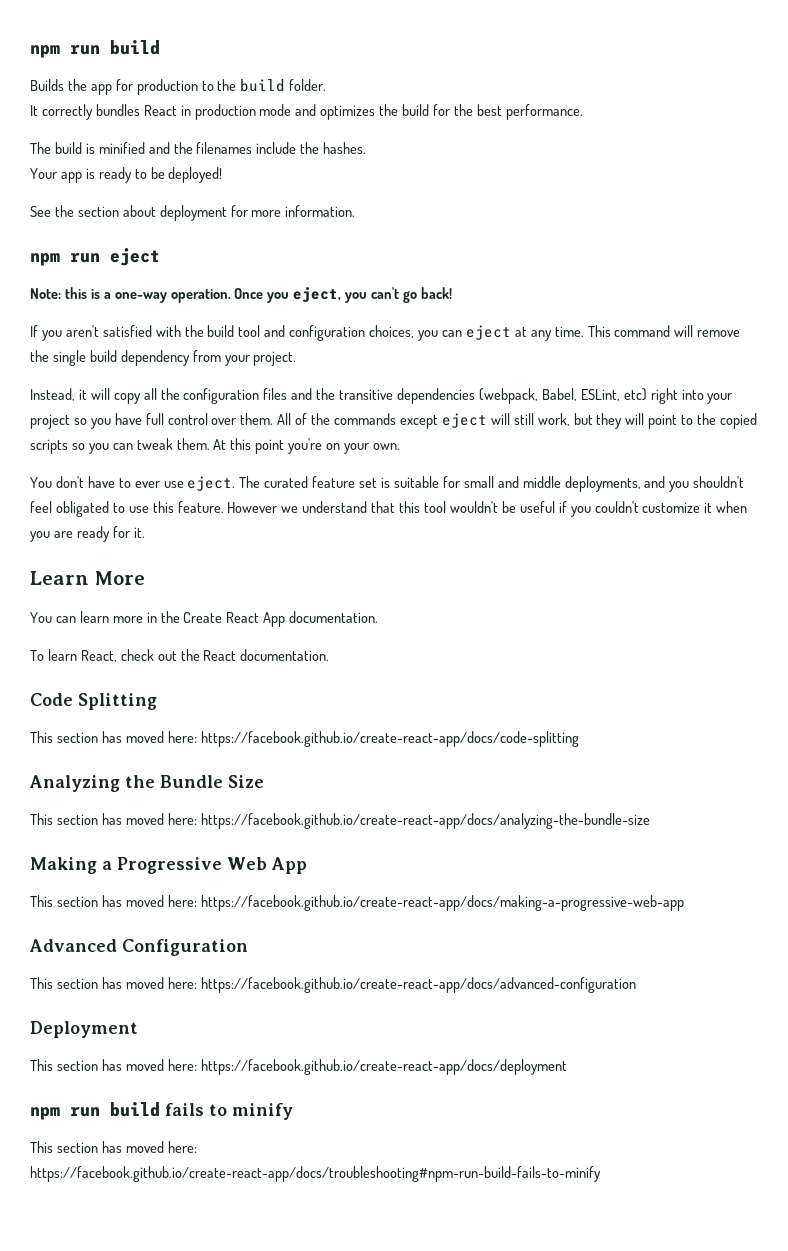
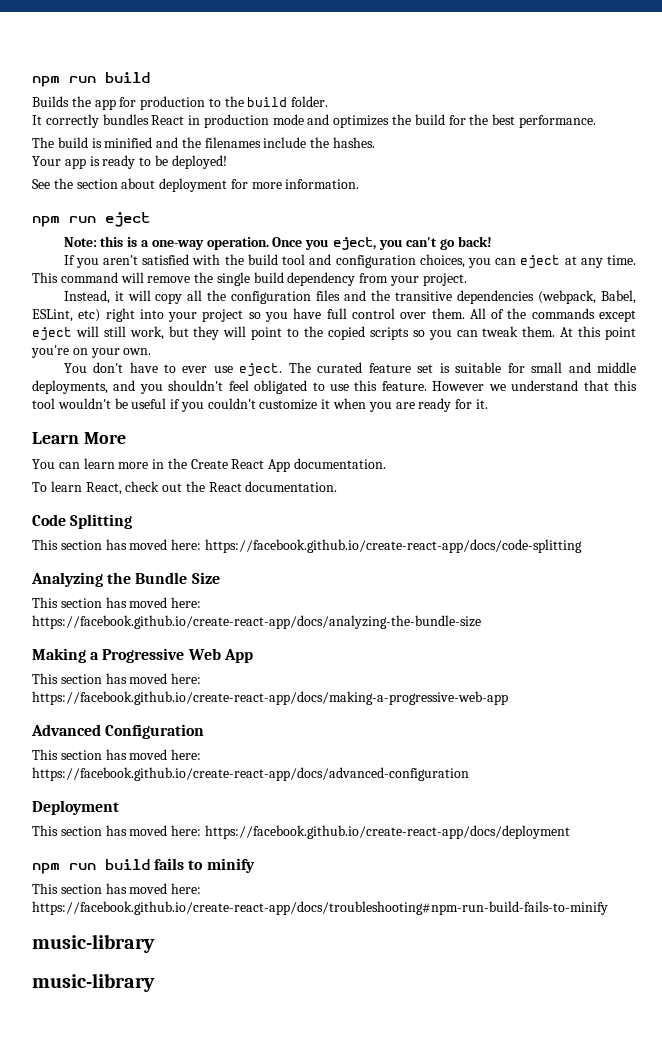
  This section has moved here: https://facebook.github.io/create-react-app/docs/troubleshooting#npm-run-build-fails-to-minify
+ music-library
+ music-library

